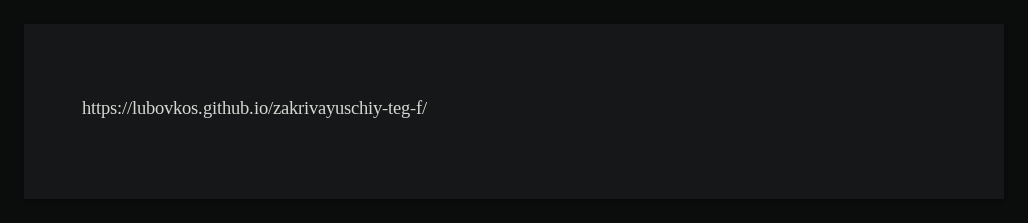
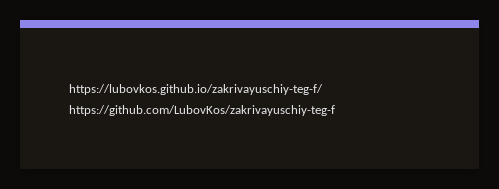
- https://lubovkos.github.io/zakrivayuschiy-teg-f/
+ https://lubovkos.github.io/zakrivayuschiy-teg-f/ https://github.com/LubovKos/zakrivayuschiy-teg-f

